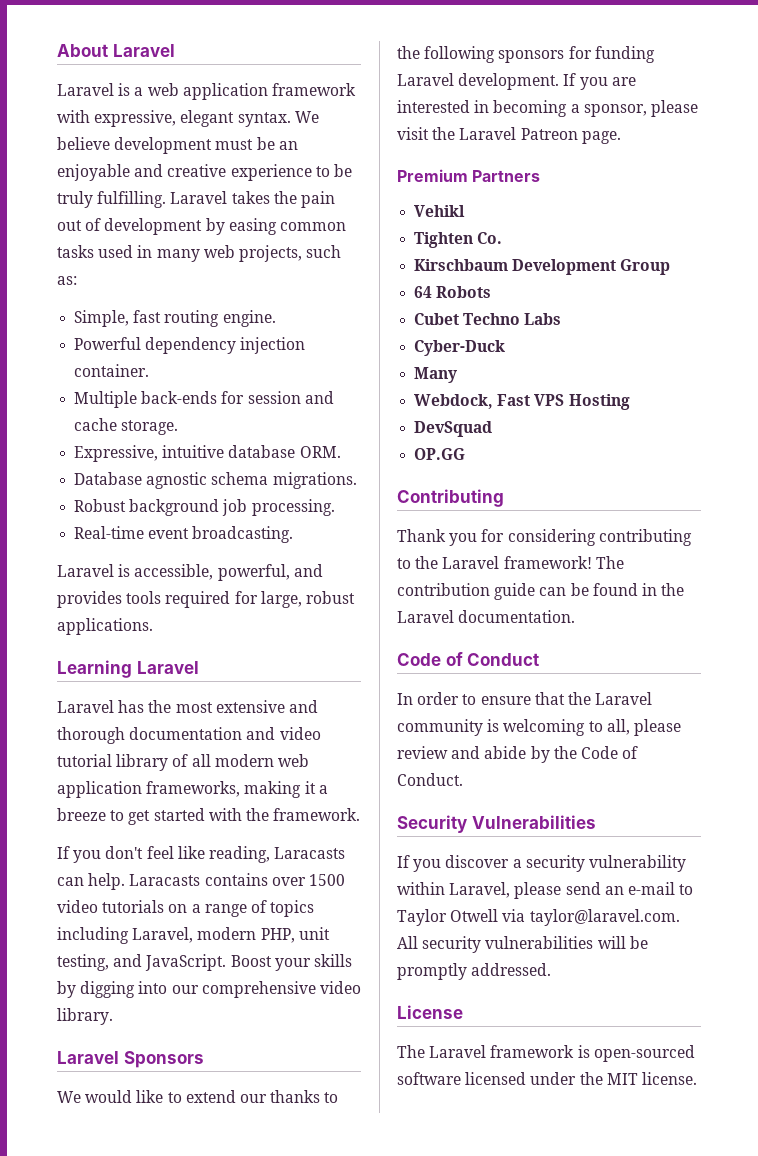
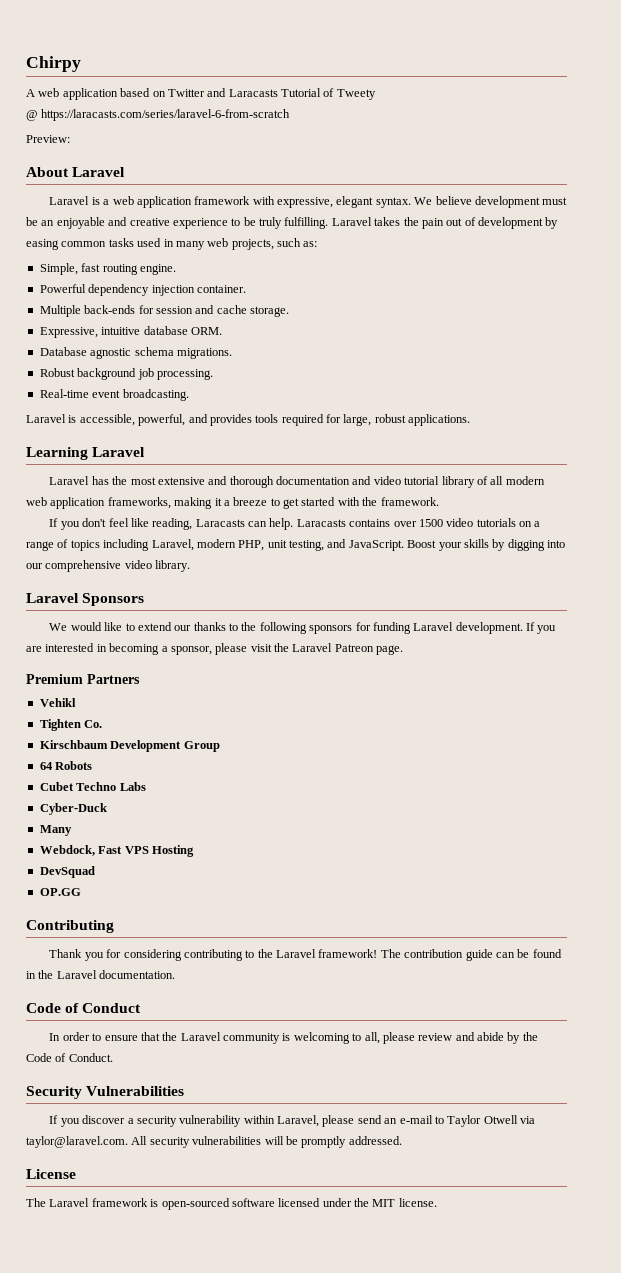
+ Chirpy
+ A web application based on Twitter and Laracasts Tutorial of Tweety
+ @ https://laracasts.com/series/laravel-6-from-scratch
+ Preview:

